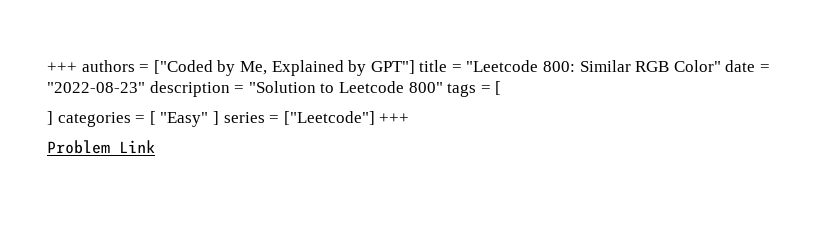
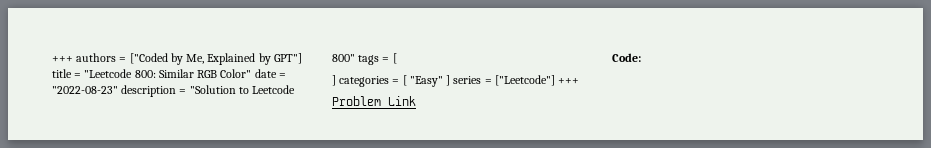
+ Code:

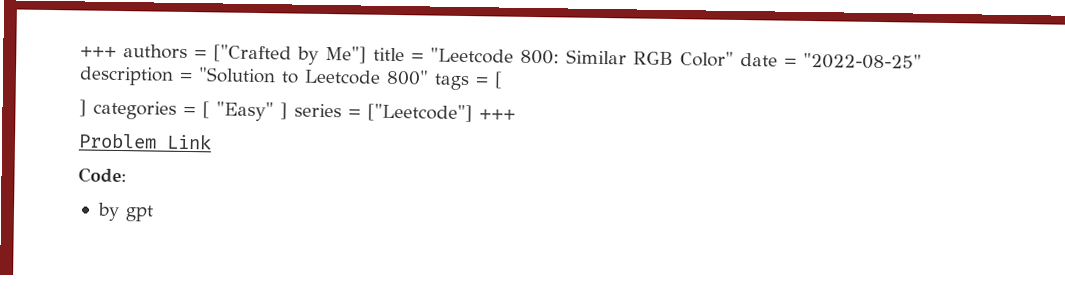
- +++ authors = ["Coded by Me, Explained by GPT"] title = "Leetcode 800: Similar RGB Color" date = "2022-08-23" description = "Solution to Leetcode 800" tags = [
+ +++ authors = ["Crafted by Me"] title = "Leetcode 800: Similar RGB Color" date = "2022-08-25" description = "Solution to Leetcode 800" tags = [
+ by gpt

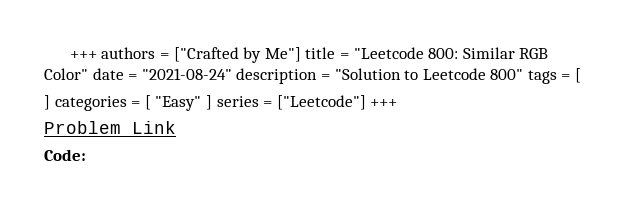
- +++ authors = ["Crafted by Me"] title = "Leetcode 800: Similar RGB Color" date = "2022-08-25" description = "Solution to Leetcode 800" tags = [
+ +++ authors = ["Crafted by Me"] title = "Leetcode 800: Similar RGB Color" date = "2021-08-24" description = "Solution to Leetcode 800" tags = [
- by gpt

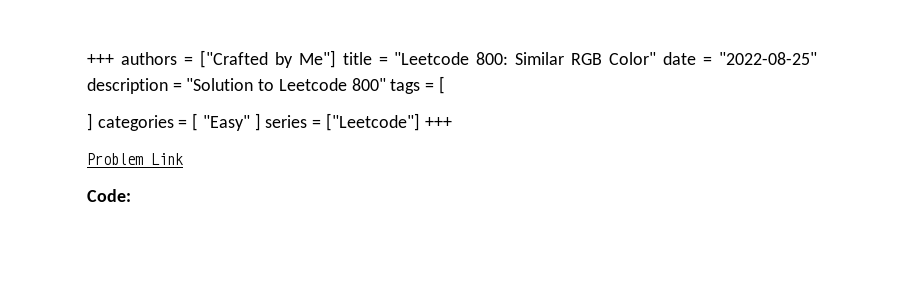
- +++ authors = ["Crafted by Me"] title = "Leetcode 800: Similar RGB Color" date = "2021-08-24" description = "Solution to Leetcode 800" tags = [
+ +++ authors = ["Crafted by Me"] title = "Leetcode 800: Similar RGB Color" date = "2022-08-25" description = "Solution to Leetcode 800" tags = [

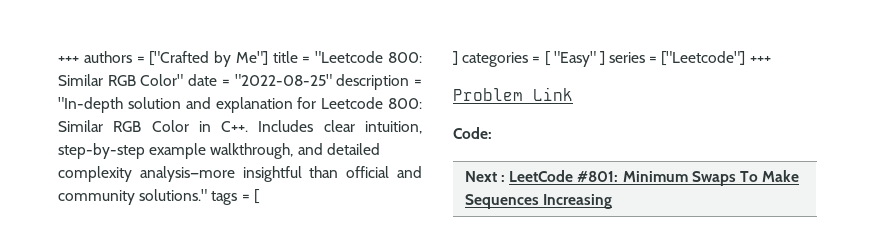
- +++ authors = ["Crafted by Me"] title = "Leetcode 800: Similar RGB Color" date = "2022-08-25" description = "Solution to Leetcode 800" tags = [
+ +++ authors = ["Crafted by Me"] title = "Leetcode 800: Similar RGB Color" date = "2022-08-25" description = "In-depth solution and explanation for Leetcode 800: Similar RGB Color in C++. Includes clear intuition, step-by-step example walkthrough, and detailed complexity analysis—more insightful than official and community solutions." tags = [
+ Next : LeetCode #801: Minimum Swaps To Make Sequences Increasing

